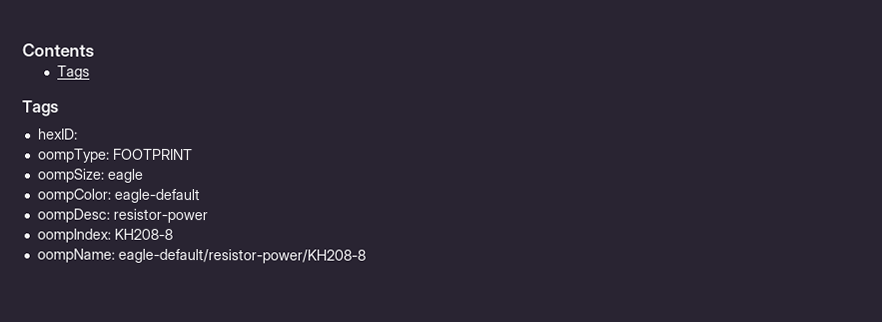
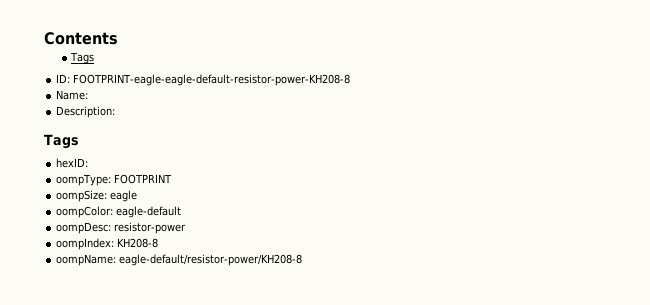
+ ID: FOOTPRINT-eagle-eagle-default-resistor-power-KH208-8
+ Name:
+ Description:

